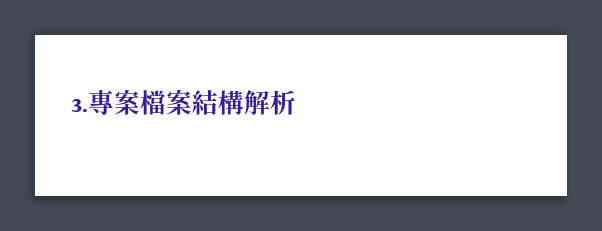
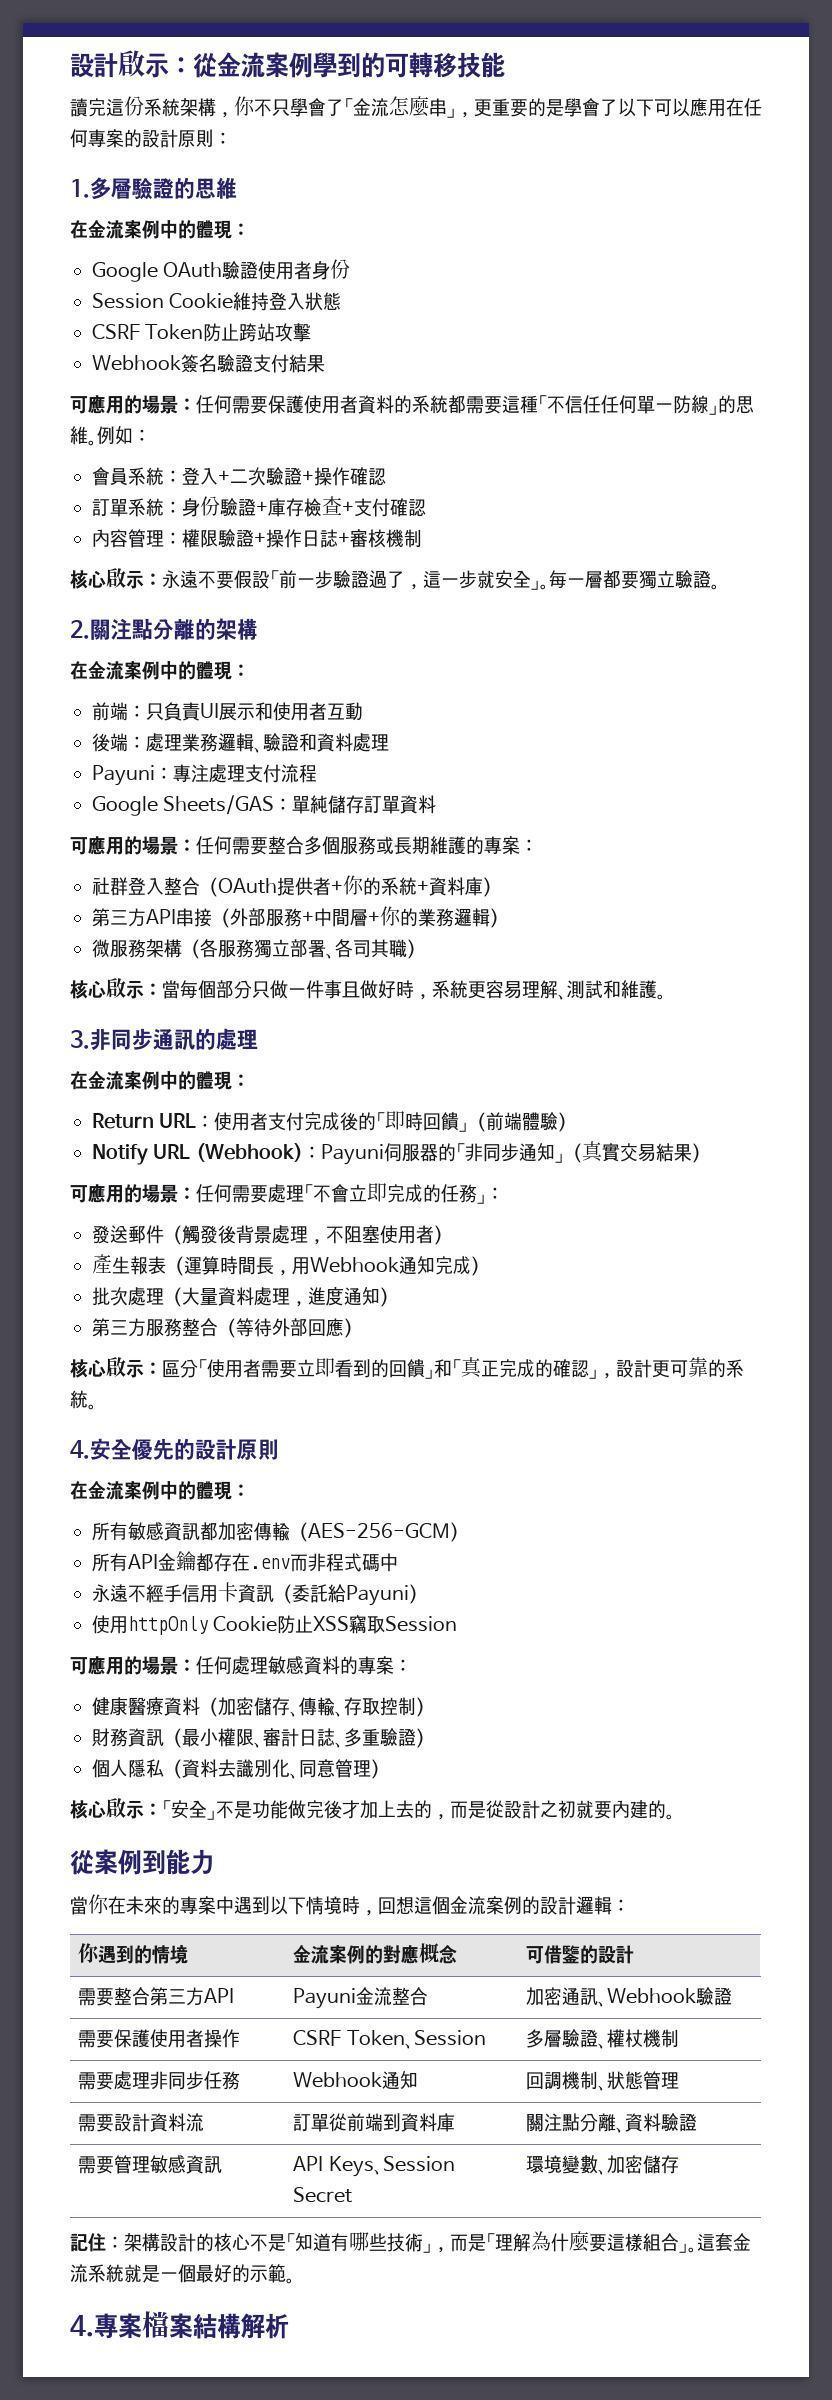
- 3.專案檔案結構解析
+ 設計啟示：從金流案例學到的可轉移技能
+ 讀完這份系統架構，你不只學會了「金流怎麼串」，更重要的是學會了以下可以應用在任何專案的設計原則：
+ 1.多層驗證的思維
+ 在金流案例中的體現：
+ Google OAuth驗證使用者身份
+ Session Cookie維持登入狀態
+ CSRF Token防止跨站攻擊
+ Webhook簽名驗證支付結果
+ 可應用的場景：任何需要保護使用者資料的系統都需要這種「不信任任何單一防線」的思維。例如：
+ 會員系統：登入+二次驗證+操作確認
+ 訂單系統：身份驗證+庫存檢查+支付確認
+ 內容管理：權限驗證+操作日誌+審核機制
+ 核心啟示：永遠不要假設「前一步驗證過了，這一步就安全」。每一層都要獨立驗證。
+ 2.關注點分離的架構
+ 在金流案例中的體現：
+ 前端：只負責UI展示和使用者互動
+ 後端：處理業務邏輯、驗證和資料處理
+ Payuni：專注處理支付流程
+ Google Sheets/GAS：單純儲存訂單資料
+ 可應用的場景：任何需要整合多個服務或長期維護的專案：
+ 社群登入整合（OAuth提供者+你的系統+資料庫）
+ 第三方API串接（外部服務+中間層+你的業務邏輯）
+ 微服務架構（各服務獨立部署、各司其職）
+ 核心啟示：當每個部分只做一件事且做好時，系統更容易理解、測試和維護。
+ 3.非同步通訊的處理
+ 在金流案例中的體現：
+ Return URL：使用者支付完成後的「即時回饋」（前端體驗）
+ Notify URL (Webhook)：Payuni伺服器的「非同步通知」（真實交易結果）
+ 可應用的場景：任何需要處理「不會立即完成的任務」：
+ 發送郵件（觸發後背景處理，不阻塞使用者）
+ 產生報表（運算時間長，用Webhook通知完成）
+ 批次處理（大量資料處理，進度通知）
+ 第三方服務整合（等待外部回應）
+ 核心啟示：區分「使用者需要立即看到的回饋」和「真正完成的確認」，設計更可靠的系統。
+ 4.安全優先的設計原則
+ 在金流案例中的體現：
+ 所有敏感資訊都加密傳輸（AES-256-GCM）
+ 所有API金鑰都存在.env而非程式碼中
+ 永遠不經手信用卡資訊（委託給Payuni）
+ 使用httpOnly Cookie防止XSS竊取Session
+ 可應用的場景：任何處理敏感資料的專案：
+ 健康醫療資料（加密儲存、傳輸、存取控制）
+ 財務資訊（最小權限、審計日誌、多重驗證）
+ 個人隱私（資料去識別化、同意管理）
+ 核心啟示：「安全」不是功能做完後才加上去的，而是從設計之初就要內建的。
+ 從案例到能力
+ 當你在未來的專案中遇到以下情境時，回想這個金流案例的設計邏輯：
+ 你遇到的情境 | 金流案例的對應概念 | 可借鑒的設計
+ 需要整合第三方API | Payuni金流整合 | 加密通訊、Webhook驗證
+ 需要保護使用者操作 | CSRF Token、Session | 多層驗證、權杖機制
+ 需要處理非同步任務 | Webhook通知 | 回調機制、狀態管理
+ 需要設計資料流 | 訂單從前端到資料庫 | 關注點分離、資料驗證
+ 需要管理敏感資訊 | API Keys、Session Secret | 環境變數、加密儲存
+ 記住：架構設計的核心不是「知道有哪些技術」，而是「理解為什麼要這樣組合」。這套金流系統就是一個最好的示範。
+ 4.專案檔案結構解析

